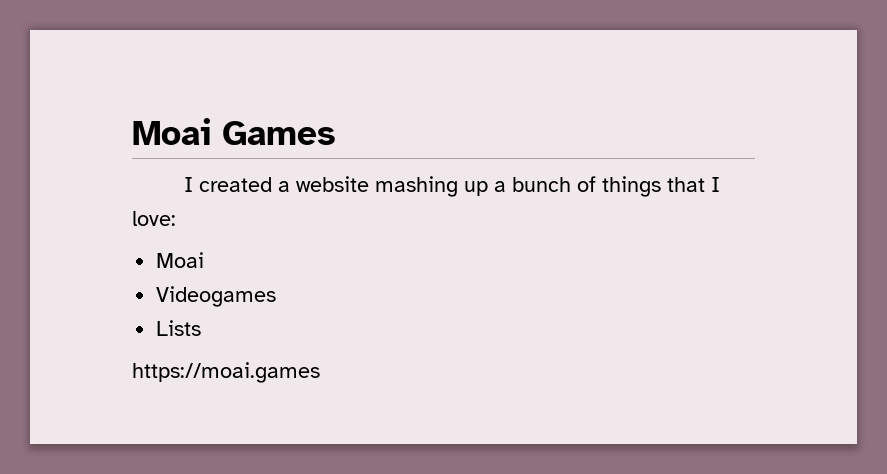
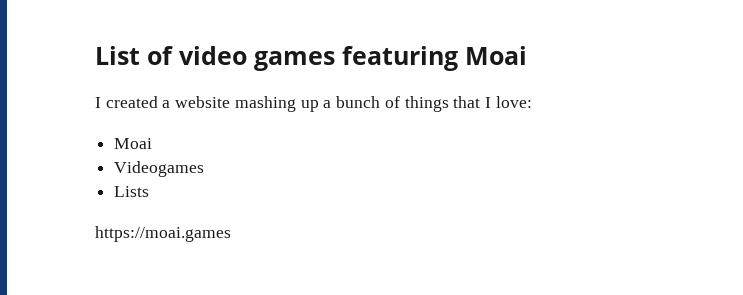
- Moai Games
+ List of video games featuring Moai

